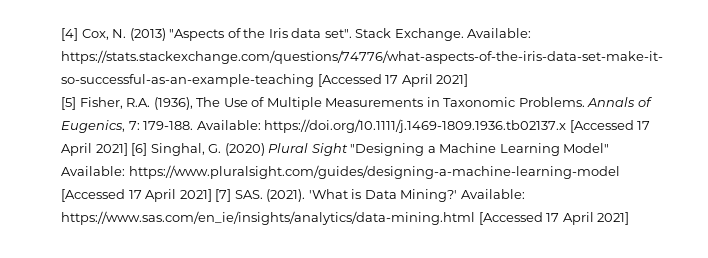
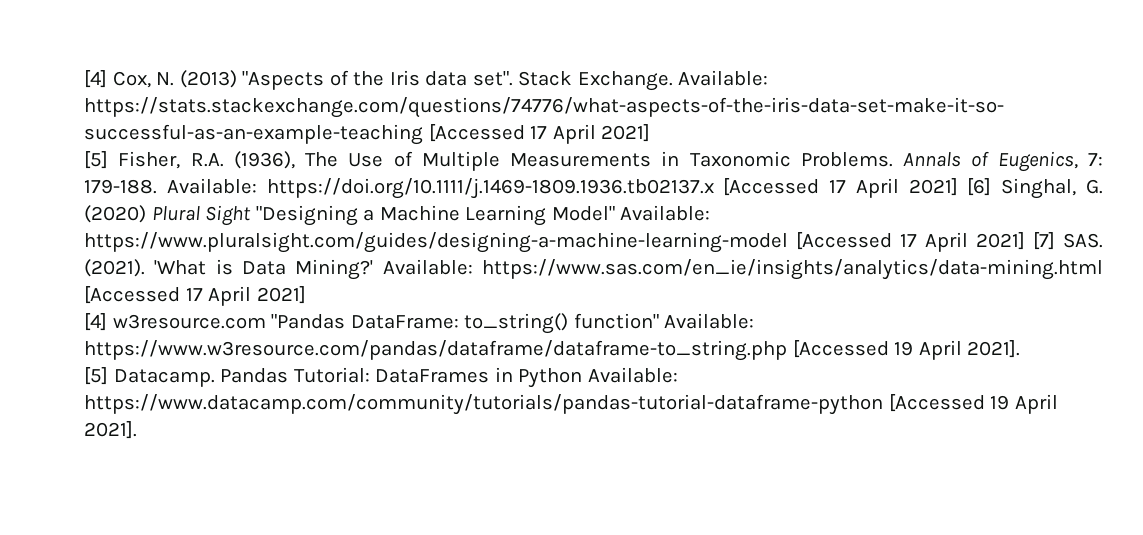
+ [4] w3resource.com "Pandas DataFrame: to_string() function" Available: https://www.w3resource.com/pandas/dataframe/dataframe-to_string.php [Accessed 19 April 2021].
+ [5] Datacamp. Pandas Tutorial: DataFrames in Python Available: https://www.datacamp.com/community/tutorials/pandas-tutorial-dataframe-python [Accessed 19 April 2021].

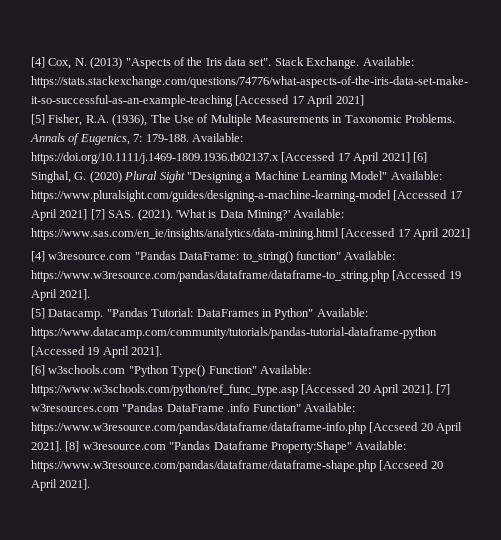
- Pandas Tutorial: DataFrames in Python Available: https://www.datacamp.com/community/tutorials/pandas-tutorial-dataframe-python [Accessed 19 April 2021].
+ "Pandas Tutorial: DataFrames in Python" Available: https://www.datacamp.com/community/tutorials/pandas-tutorial-dataframe-python [Accessed 19 April 2021].
+ [6] w3schools.com "Python Type() Function" Available: https://www.w3schools.com/python/ref_func_type.asp [Accessed 20 April 2021]. [7] w3resources.com "Pandas DataFrame .info Function" Available: https://www.w3resource.com/pandas/dataframe/dataframe-info.php [Accseed 20 April 2021]. [8] w3resource.com "Pandas Dataframe Property:Shape" Available: https://www.w3resource.com/pandas/dataframe/dataframe-shape.php [Accseed 20 April 2021].

